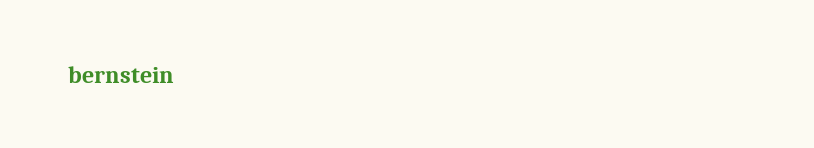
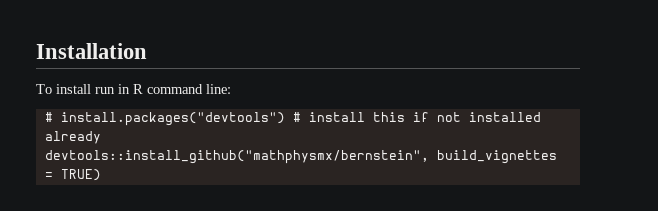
- bernstein
+ Installation
+ To install run in R command line:
+ # install.packages("devtools") # install this if not installed already
+ devtools::install_github("mathphysmx/bernstein", build_vignettes = TRUE)

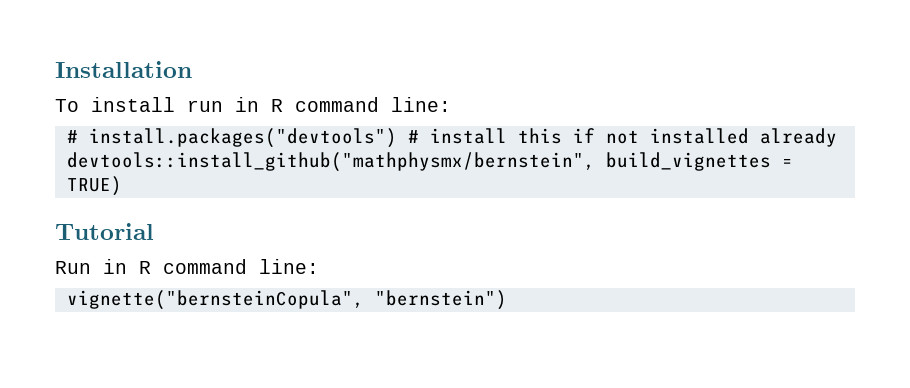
+ Tutorial
+ Run in R command line:
+ vignette("bernsteinCopula", "bernstein")

